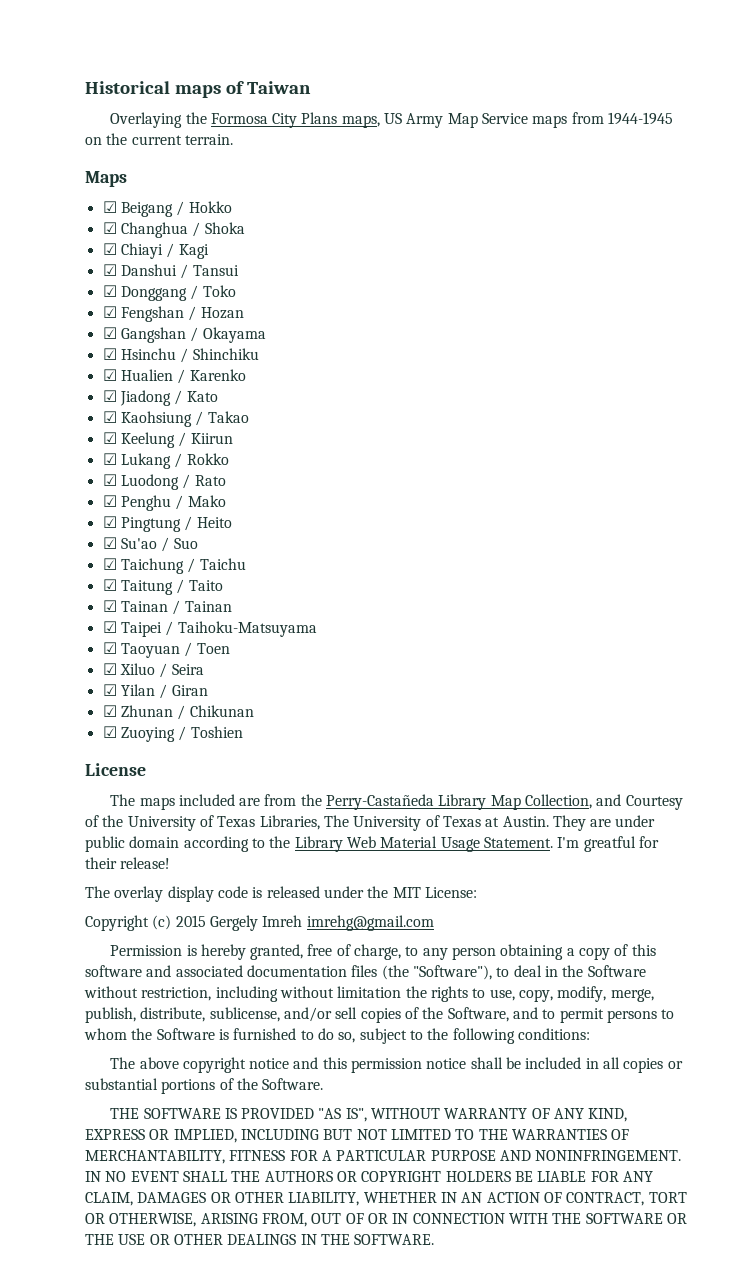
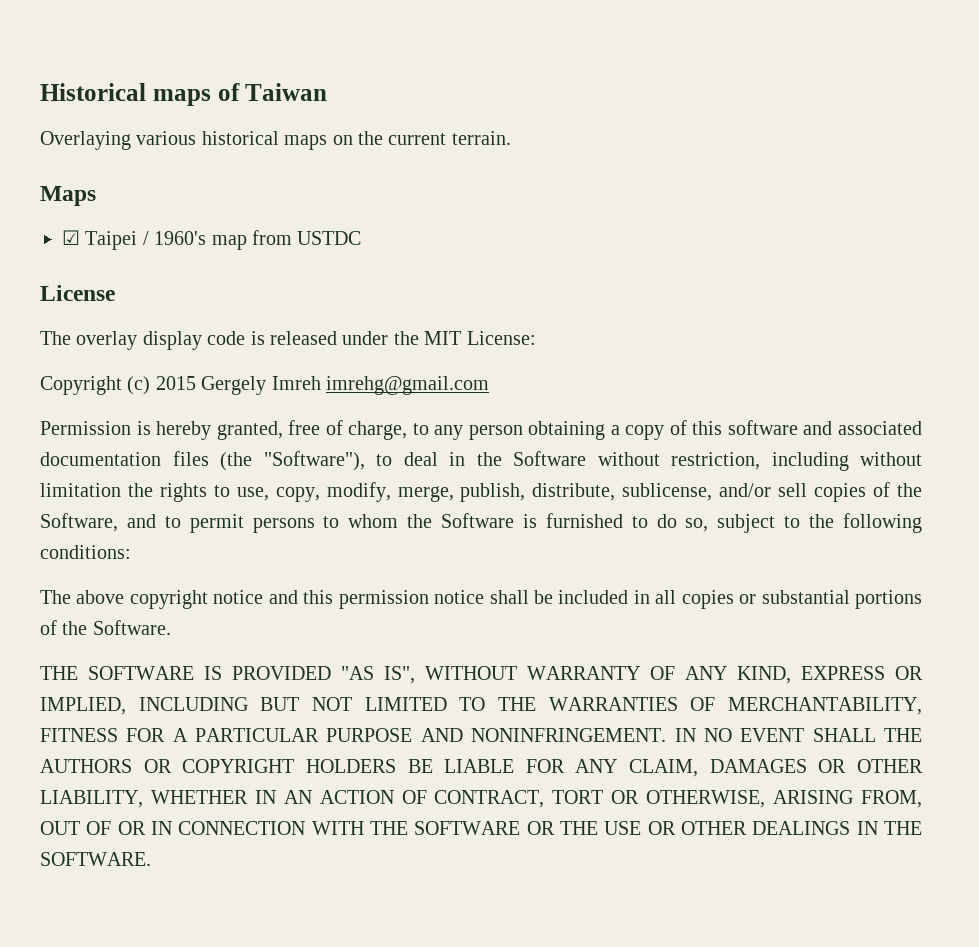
- Overlaying the Formosa City Plans maps, US Army Map Service maps from 1944-1945 on the current terrain.
+ Overlaying various historical maps on the current terrain.
- ☑ Beigang / Hokko
- ☑ Changhua / Shoka
- ☑ Chiayi / Kagi
- ☑ Danshui / Tansui
- ☑ Donggang / Toko
- ☑ Fengshan / Hozan
- ☑ Gangshan / Okayama
- ☑ Hsinchu / Shinchiku
- ☑ Hualien / Karenko
- ☑ Jiadong / Kato
- ☑ Kaohsiung / Takao
- ☑ Keelung / Kiirun
- ☑ Lukang / Rokko
- ☑ Luodong / Rato
- ☑ Penghu / Mako
- ☑ Pingtung / Heito
- ☑ Su'ao / Suo
- ☑ Taichung / Taichu
- ☑ Taitung / Taito
- ☑ Tainan / Tainan
- ☑ Taipei / Taihoku-Matsuyama
- ☑ Taoyuan / Toen
- ☑ Xiluo / Seira
- ☑ Yilan / Giran
- ☑ Zhunan / Chikunan
- ☑ Zuoying / Toshien
+ ☑ Taipei / 1960's map from USTDC
  License
- The maps included are from the Perry-Castañeda Library Map Collection, and Courtesy of the University of Texas Libraries, The University of Texas at Austin. They are under public domain according to the Library Web Material Usage Statement. I'm greatful for their release!

